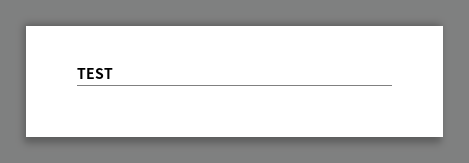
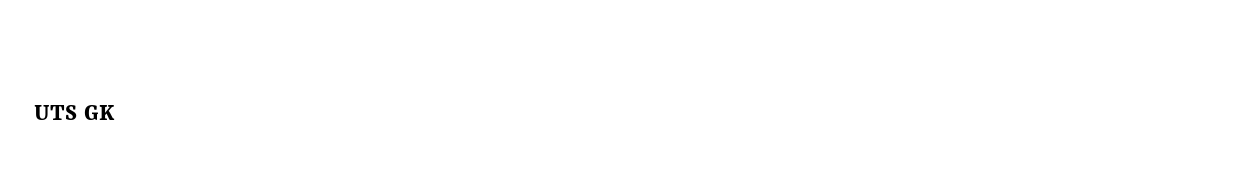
- TEST
+ UTS GK

